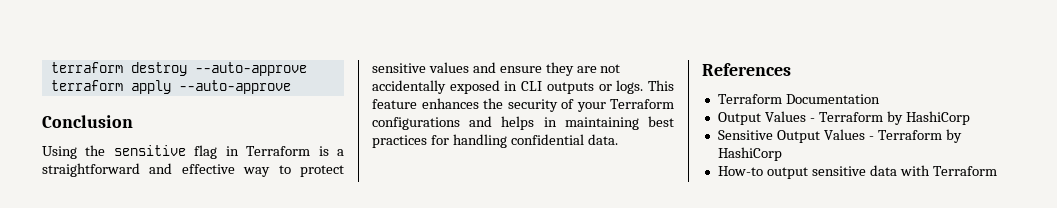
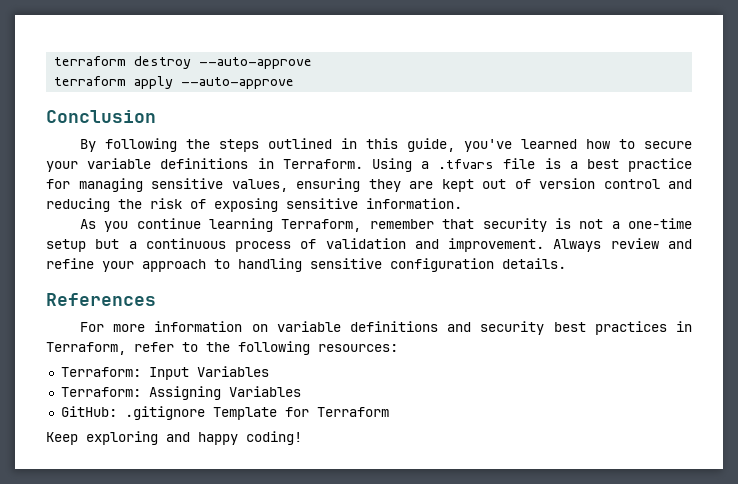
- Using the sensitive flag in Terraform is a straightforward and effective way to protect sensitive values and ensure they are not accidentally exposed in CLI outputs or logs. This feature enhances the security of your Terraform configurations and helps in maintaining best practices for handling confidential data.
+ By following the steps outlined in this guide, you've learned how to secure your variable definitions in Terraform. Using a .tfvars file is a best practice for managing sensitive values, ensuring they are kept out of version control and reducing the risk of exposing sensitive information.
+ As you continue learning Terraform, remember that security is not a one-time setup but a continuous process of validation and improvement. Always review and refine your approach to handling sensitive configuration details.
  References
- Terraform Documentation
- Output Values - Terraform by HashiCorp
- Sensitive Output Values - Terraform by HashiCorp
- How-to output sensitive data with Terraform
+ For more information on variable definitions and security best practices in Terraform, refer to the following resources:
+ Terraform: Input Variables
+ Terraform: Assigning Variables
+ GitHub: .gitignore Template for Terraform
+ Keep exploring and happy coding!

